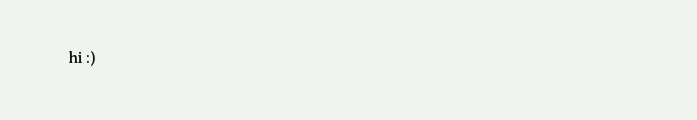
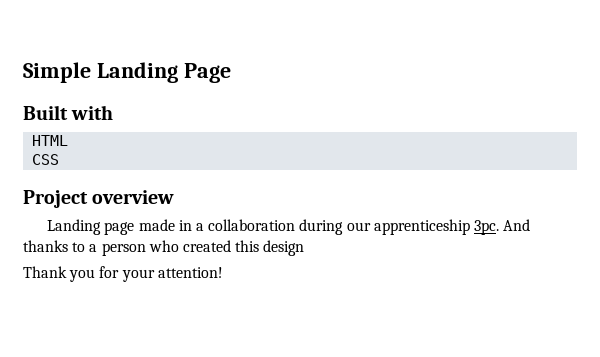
- hi :)
+ Simple Landing Page
+ Built with
+ HTML
+ CSS
+ Project overview
+ Landing page made in a collaboration during our apprenticeship 3pc. And thanks to a person who created this design
+ Thank you for your attention!

